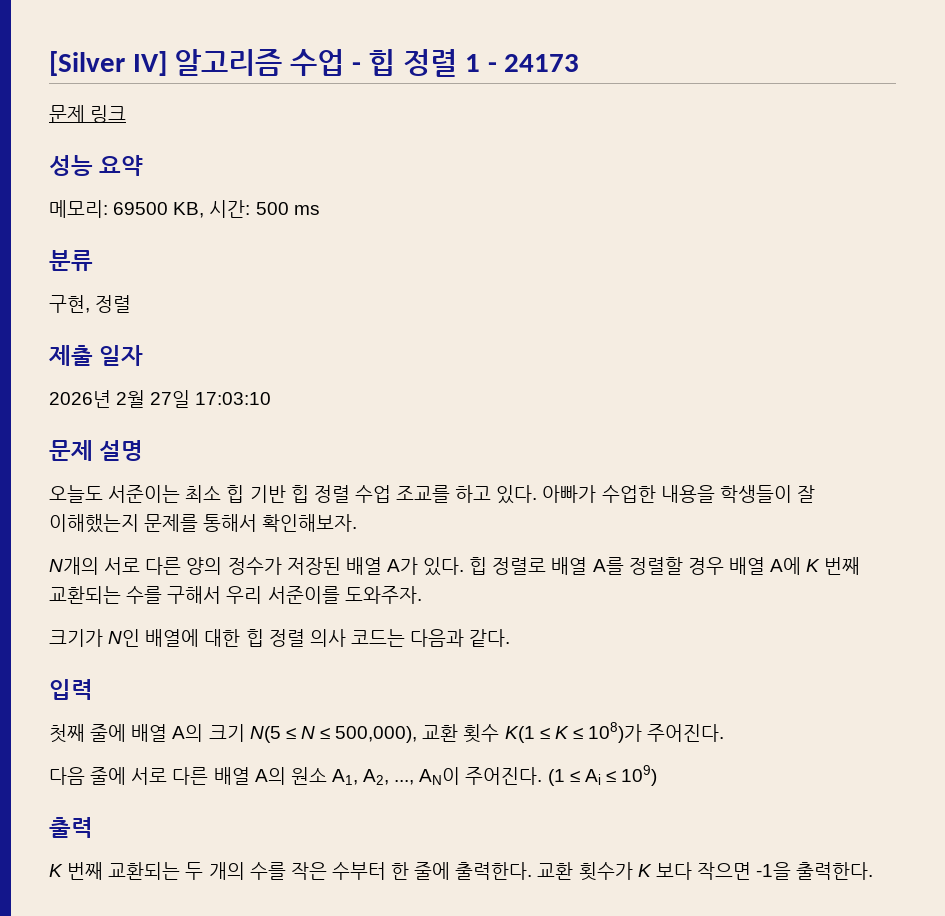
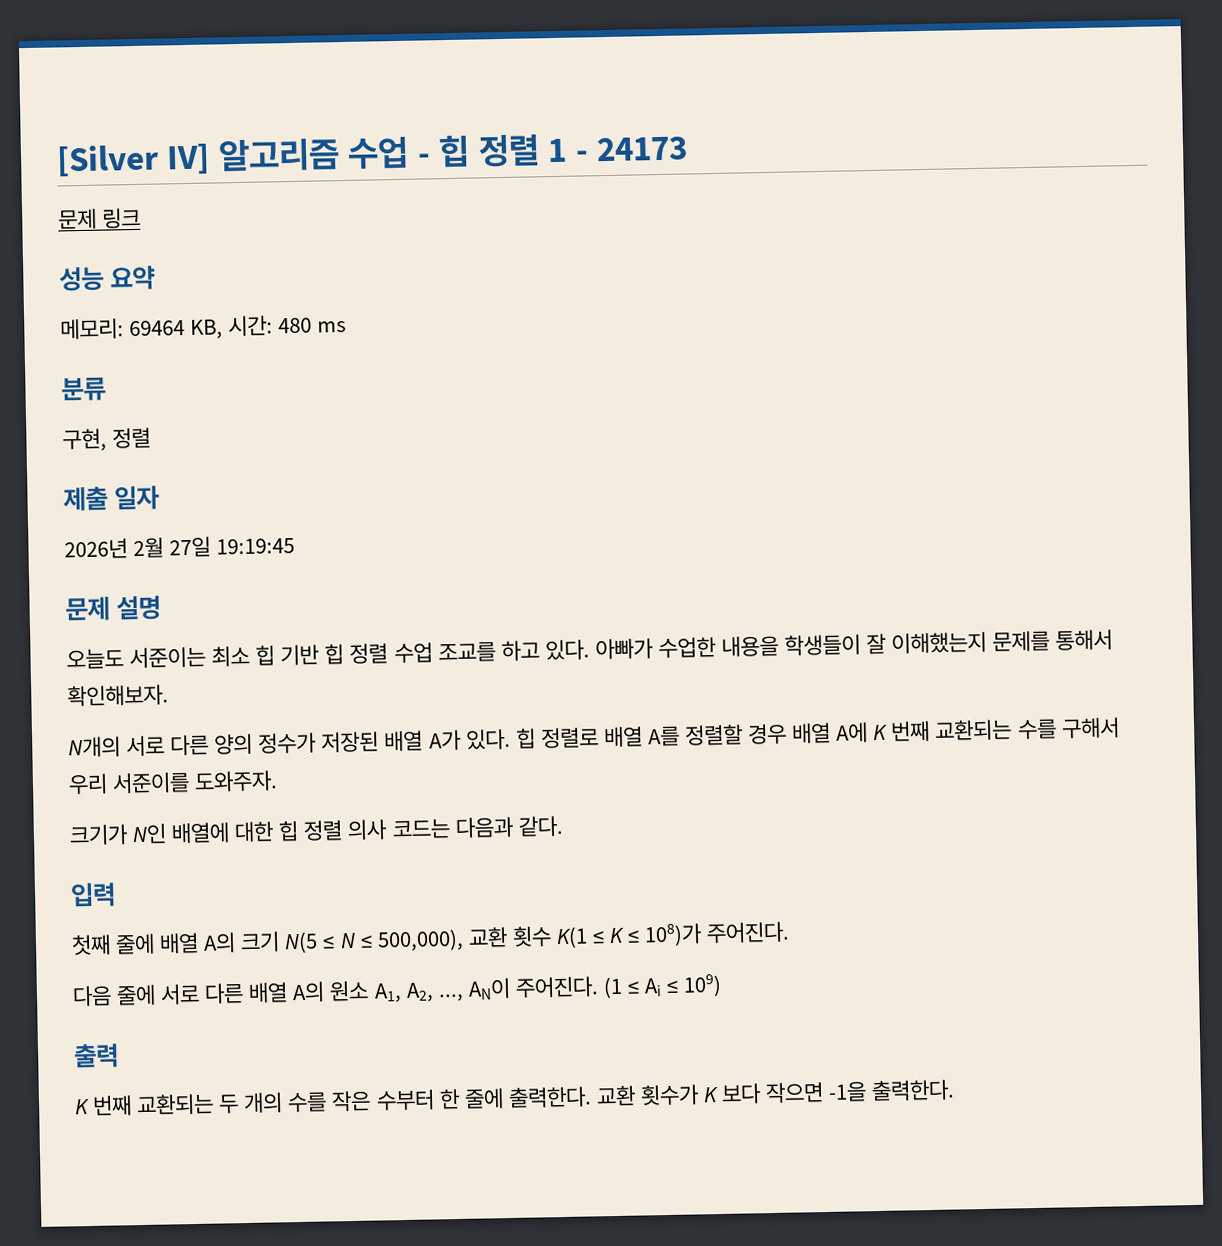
- 메모리: 69500 KB, 시간: 500 ms
+ 메모리: 69464 KB, 시간: 480 ms
- 2026년 2월 27일 17:03:10
+ 2026년 2월 27일 19:19:45

